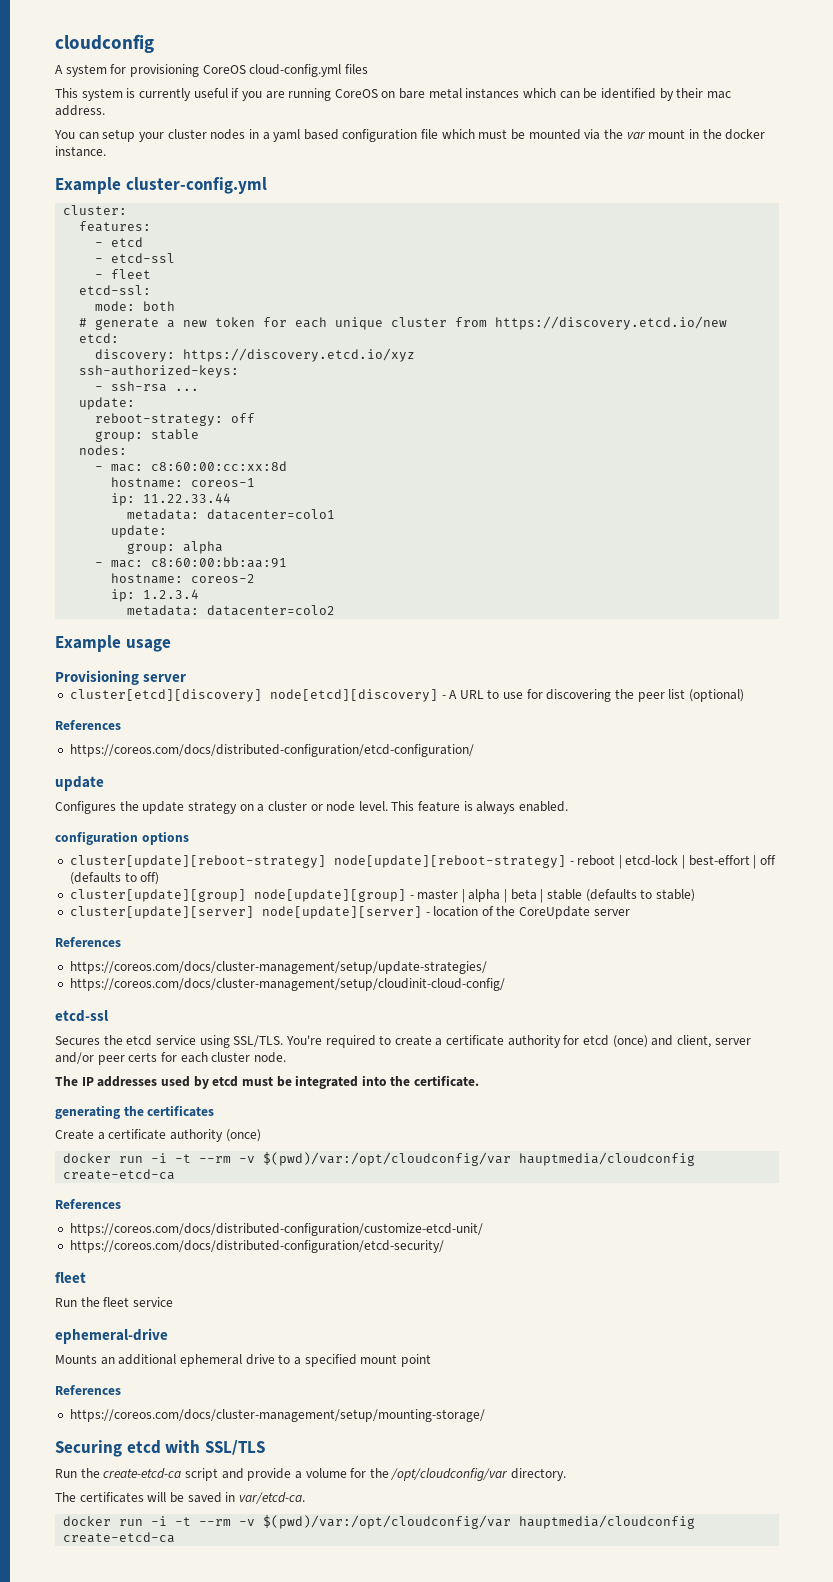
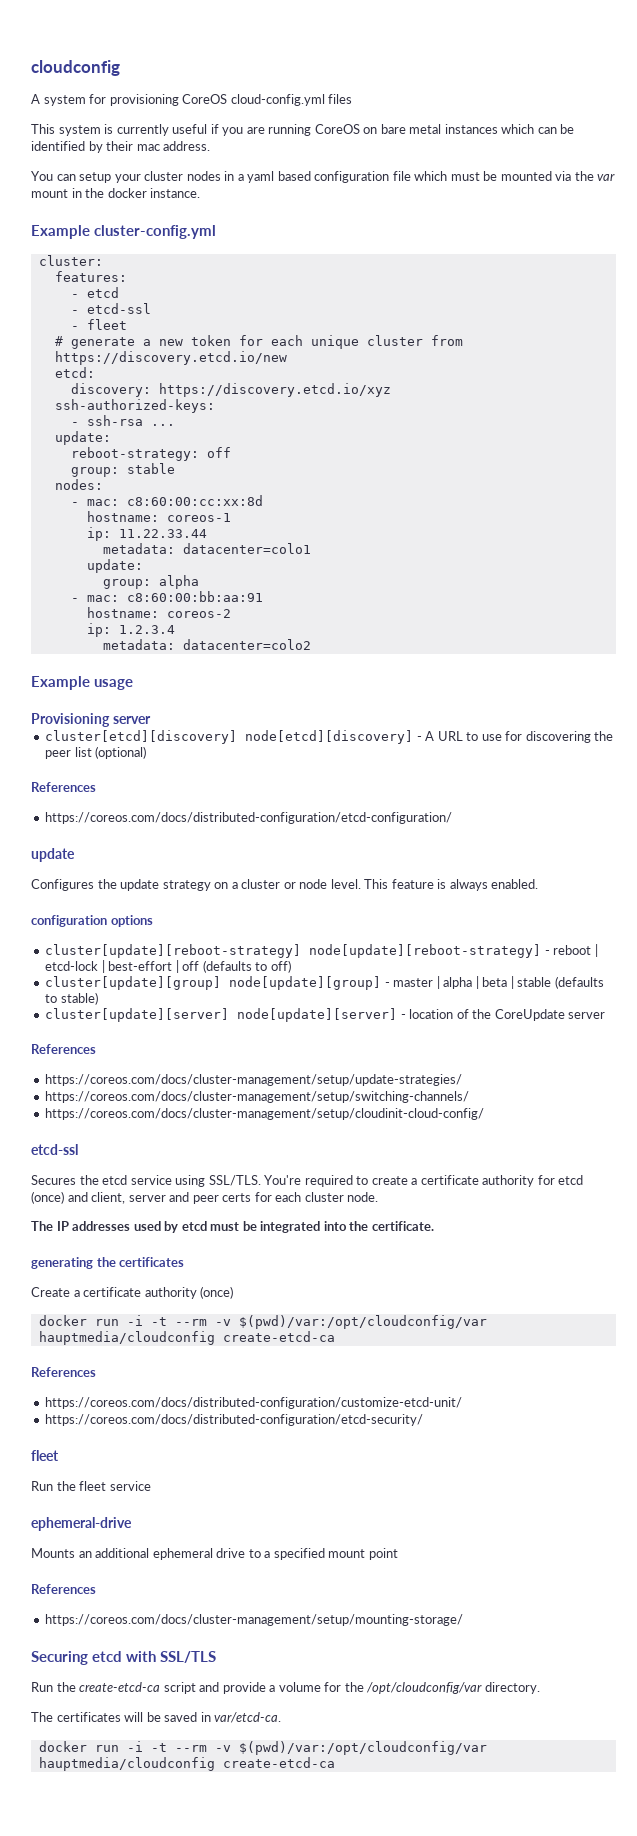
- etcd-ssl:
- mode: both
+ https://coreos.com/docs/cluster-management/setup/switching-channels/
- You're required to create a certificate authority for etcd (once) and client, server and/or peer certs for each cluster node.
+ You're required to create a certificate authority for etcd (once) and client, server and peer certs for each cluster node.

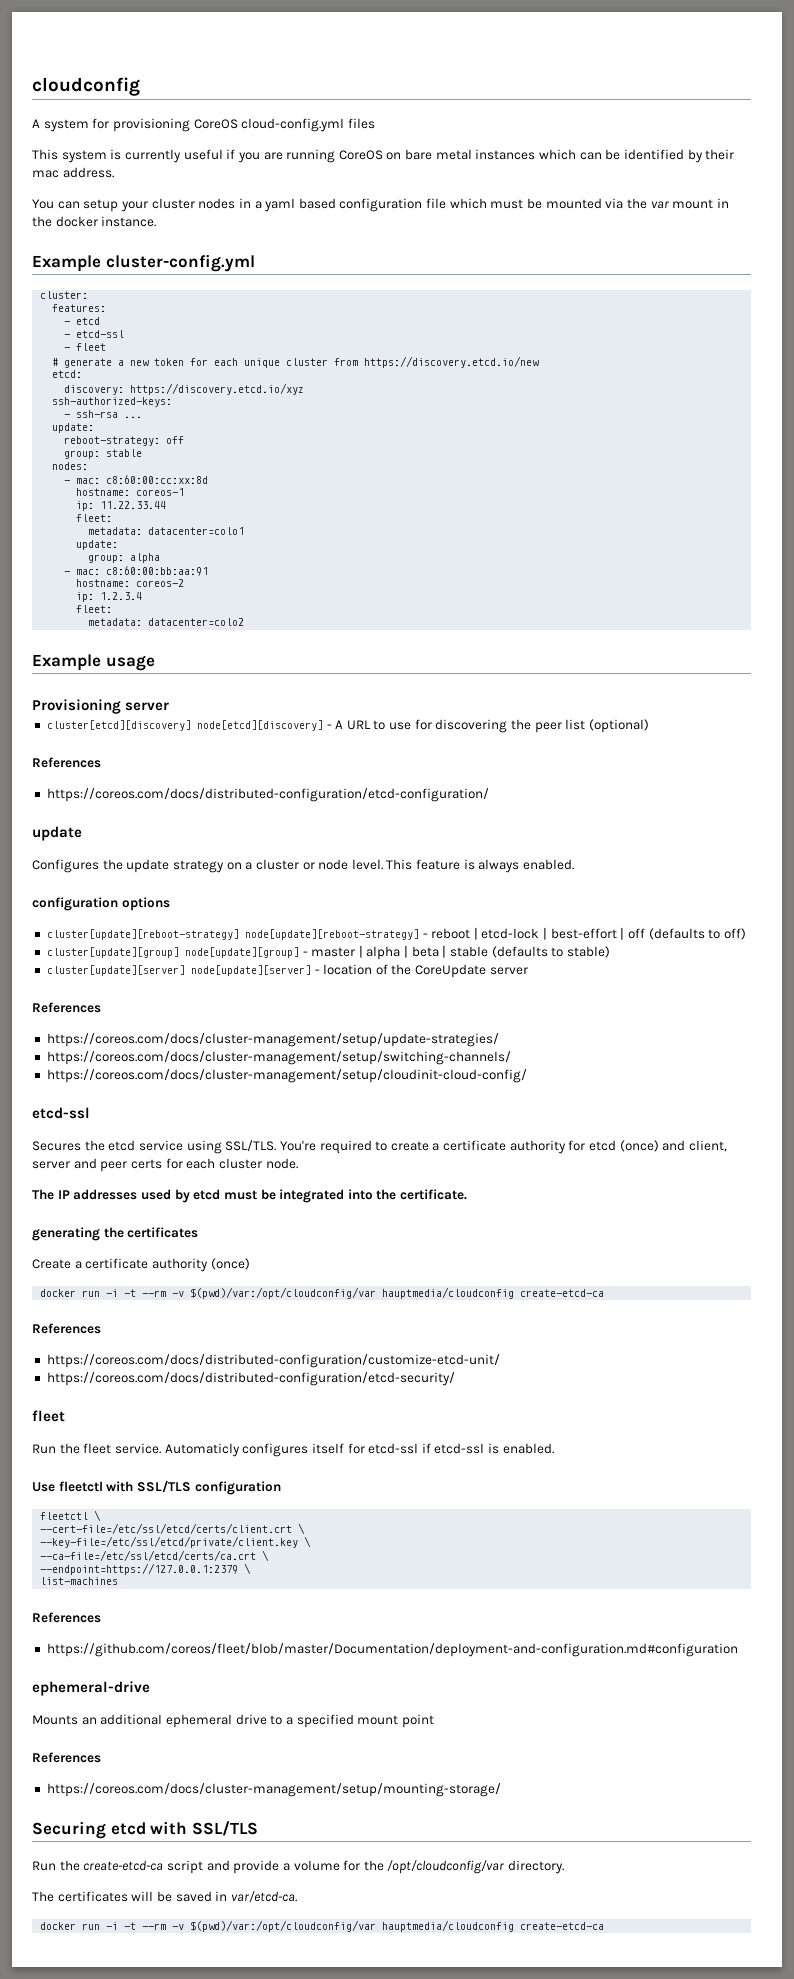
  ip: 11.22.33.44
+ fleet:
  ip: 1.2.3.4
+ fleet:
- Run the fleet service
+ Run the fleet service. Automaticly configures itself for etcd-ssl if etcd-ssl is enabled.
+ Use fleetctl with SSL/TLS configuration
+ fleetctl \
+ --cert-file=/etc/ssl/etcd/certs/client.crt \
+ --key-file=/etc/ssl/etcd/private/client.key \
+ --ca-file=/etc/ssl/etcd/certs/ca.crt \
+ --endpoint=https://127.0.0.1:2379 \
+ list-machines
+ References
+ https://github.com/coreos/fleet/blob/master/Documentation/deployment-and-configuration.md#configuration

